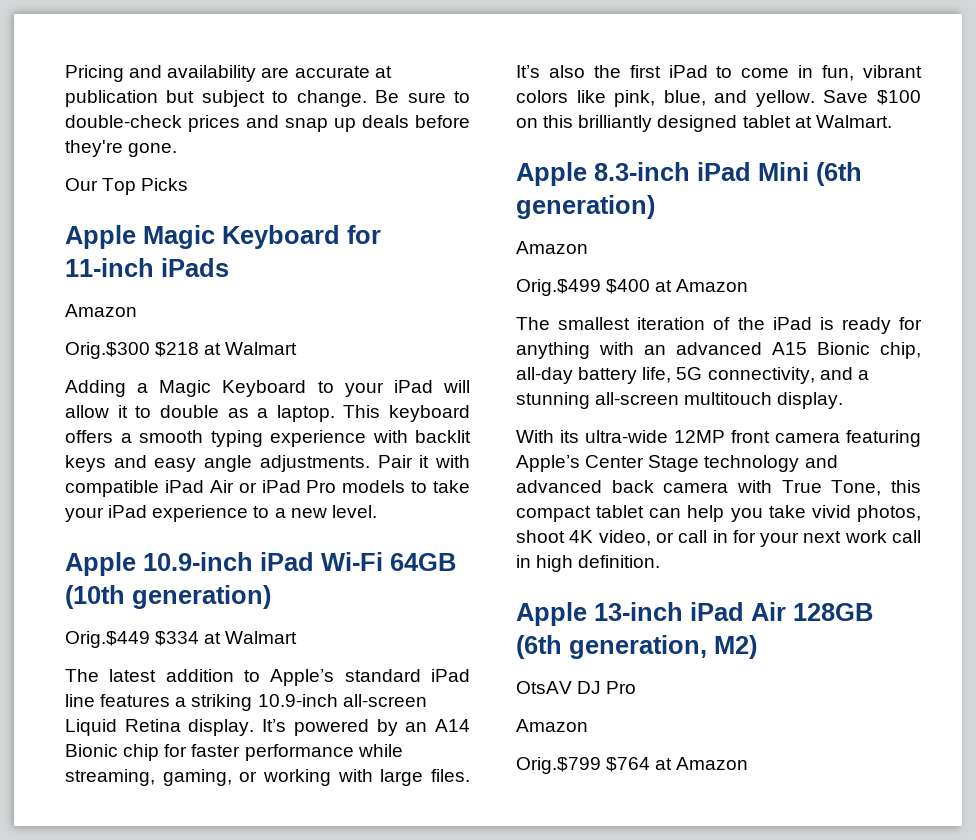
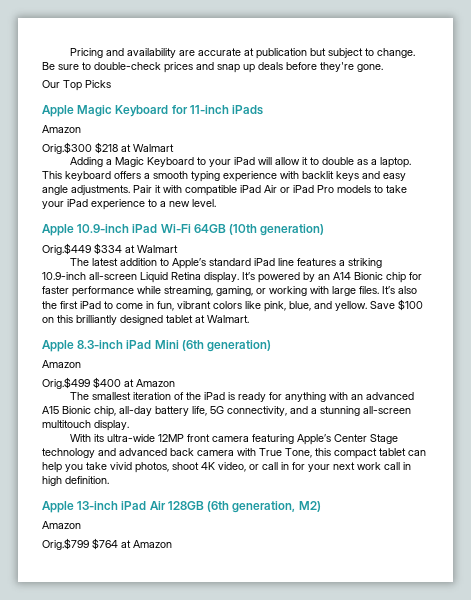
- OtsAV DJ Pro

